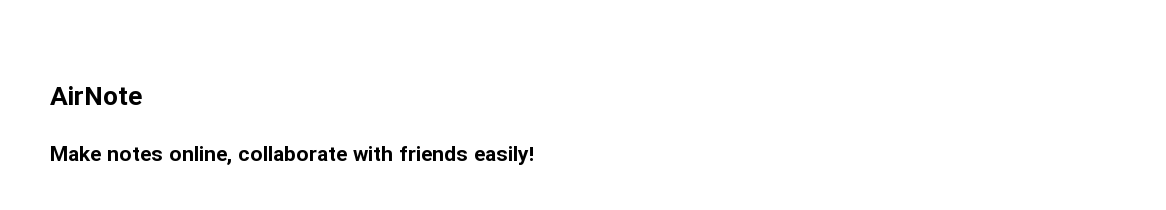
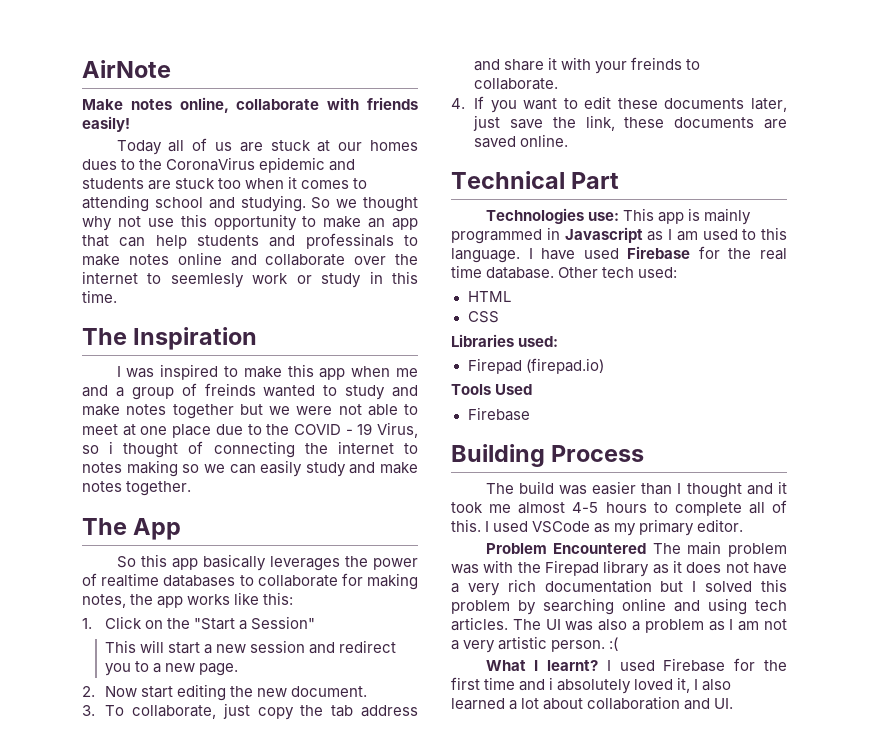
+ Today all of us are stuck at our homes dues to the CoronaVirus epidemic and students are stuck too when it comes to attending school and studying. So we thought why not use this opportunity to make an app that can help students and professinals to make notes online and collaborate over the internet to seemlesly work or study in this time.
+ The Inspiration
+ I was inspired to make this app when me and a group of freinds wanted to study and make notes together but we were not able to meet at one place due to the COVID - 19 Virus, so i thought of connecting the internet to notes making so we can easily study and make notes together.
+ The App
+ So this app basically leverages the power of realtime databases to collaborate for making notes, the app works like this:
+ 1. Click on the "Start a Session"
+ This will start a new session and redirect you to a new page.
+ 2. Now start editing the new document.
+ 3. To collaborate, just copy the tab address and share it with your freinds to collaborate.
+ 4. If you want to edit these documents later, just save the link, these documents are saved online.
+ Technical Part
+ Technologies use: This app is mainly programmed in Javascript as I am used to this language. I have used Firebase for the real time database. Other tech used:
+ HTML
+ CSS
+ Libraries used:
+ Firepad (firepad.io)
+ Tools Used
+ Firebase
+ Building Process
+ The build was easier than I thought and it took me almost 4-5 hours to complete all of this. I used VSCode as my primary editor.
+ Problem Encountered The main problem was with the Firepad library as it does not have a very rich documentation but I solved this problem by searching online and using tech articles. The UI was also a problem as I am not a very artistic person. :(
+ What I learnt? I used Firebase for the first time and i absolutely loved it, I also learned a lot about collaboration and UI.

